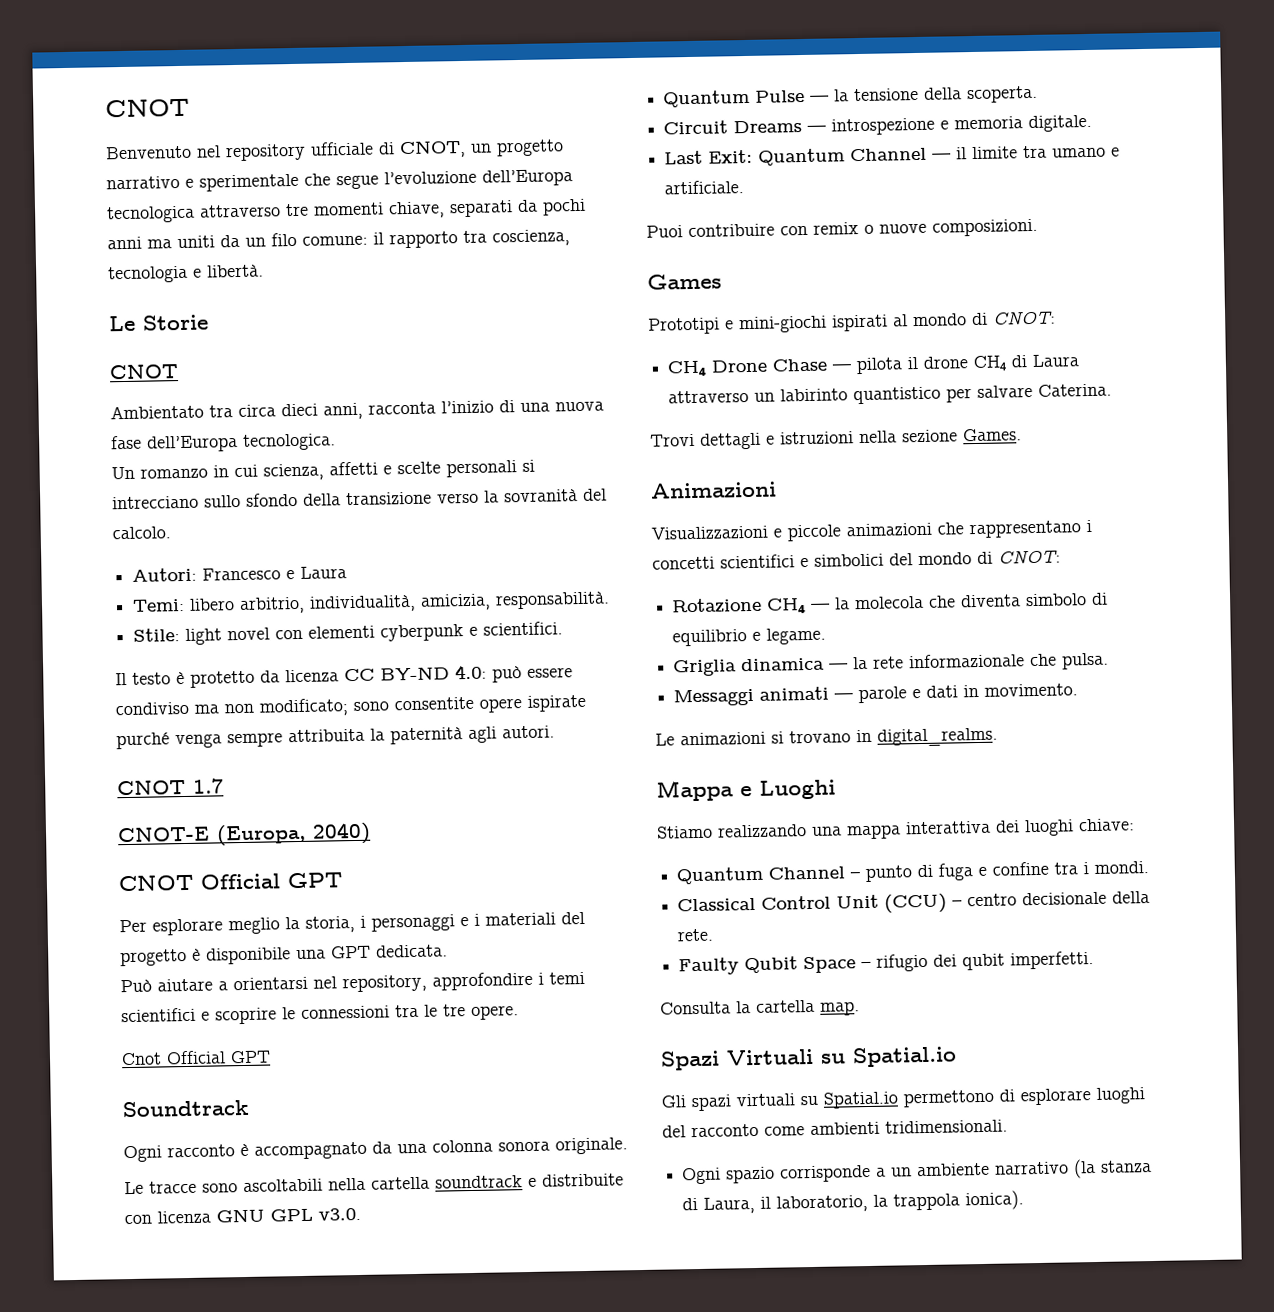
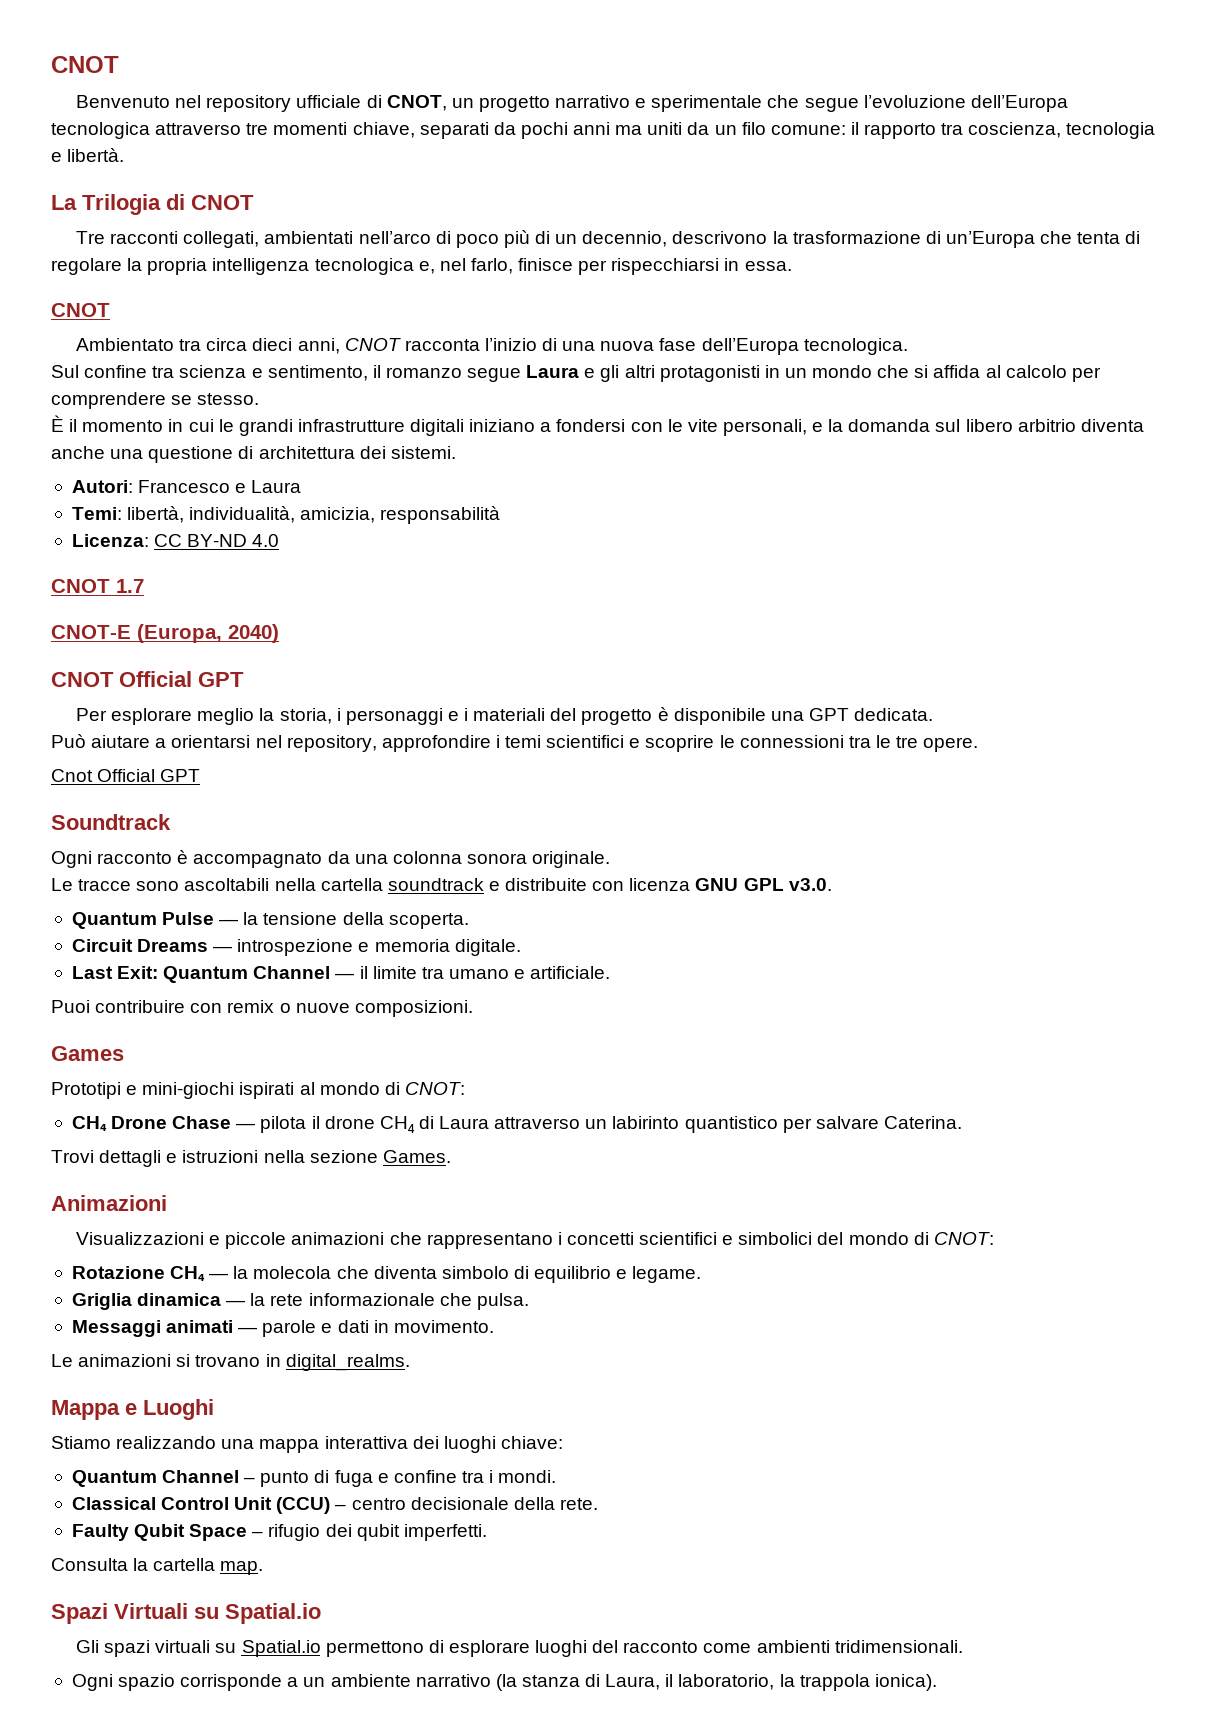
- Le Storie
+ La Trilogia di CNOT
+ Tre racconti collegati, ambientati nell’arco di poco più di un decennio, descrivono la trasformazione di un’Europa che tenta di regolare la propria intelligenza tecnologica e, nel farlo, finisce per rispecchiarsi in essa.
- Ambientato tra circa dieci anni, racconta l’inizio di una nuova fase dell’Europa tecnologica.
+ Ambientato tra circa dieci anni, CNOT racconta l’inizio di una nuova fase dell’Europa tecnologica.
- Un romanzo in cui scienza, affetti e scelte personali si intrecciano sullo sfondo della transizione verso la sovranità del calcolo.
+ Sul confine tra scienza e sentimento, il romanzo segue Laura e gli altri protagonisti in un mondo che si affida al calcolo per comprendere se stesso.
+ È il momento in cui le grandi infrastrutture digitali iniziano a fondersi con le vite personali, e la domanda sul libero arbitrio diventa anche una questione di architettura dei sistemi.
- Temi: libero arbitrio, individualità, amicizia, responsabilità.
- Stile: light novel con elementi cyberpunk e scientifici.
- Il testo è protetto da licenza CC BY-ND 4.0: può essere condiviso ma non modificato; sono consentite opere ispirate purché venga sempre attribuita la paternità agli autori.
+ Temi: libertà, individualità, amicizia, responsabilità
+ Licenza: CC BY-ND 4.0

